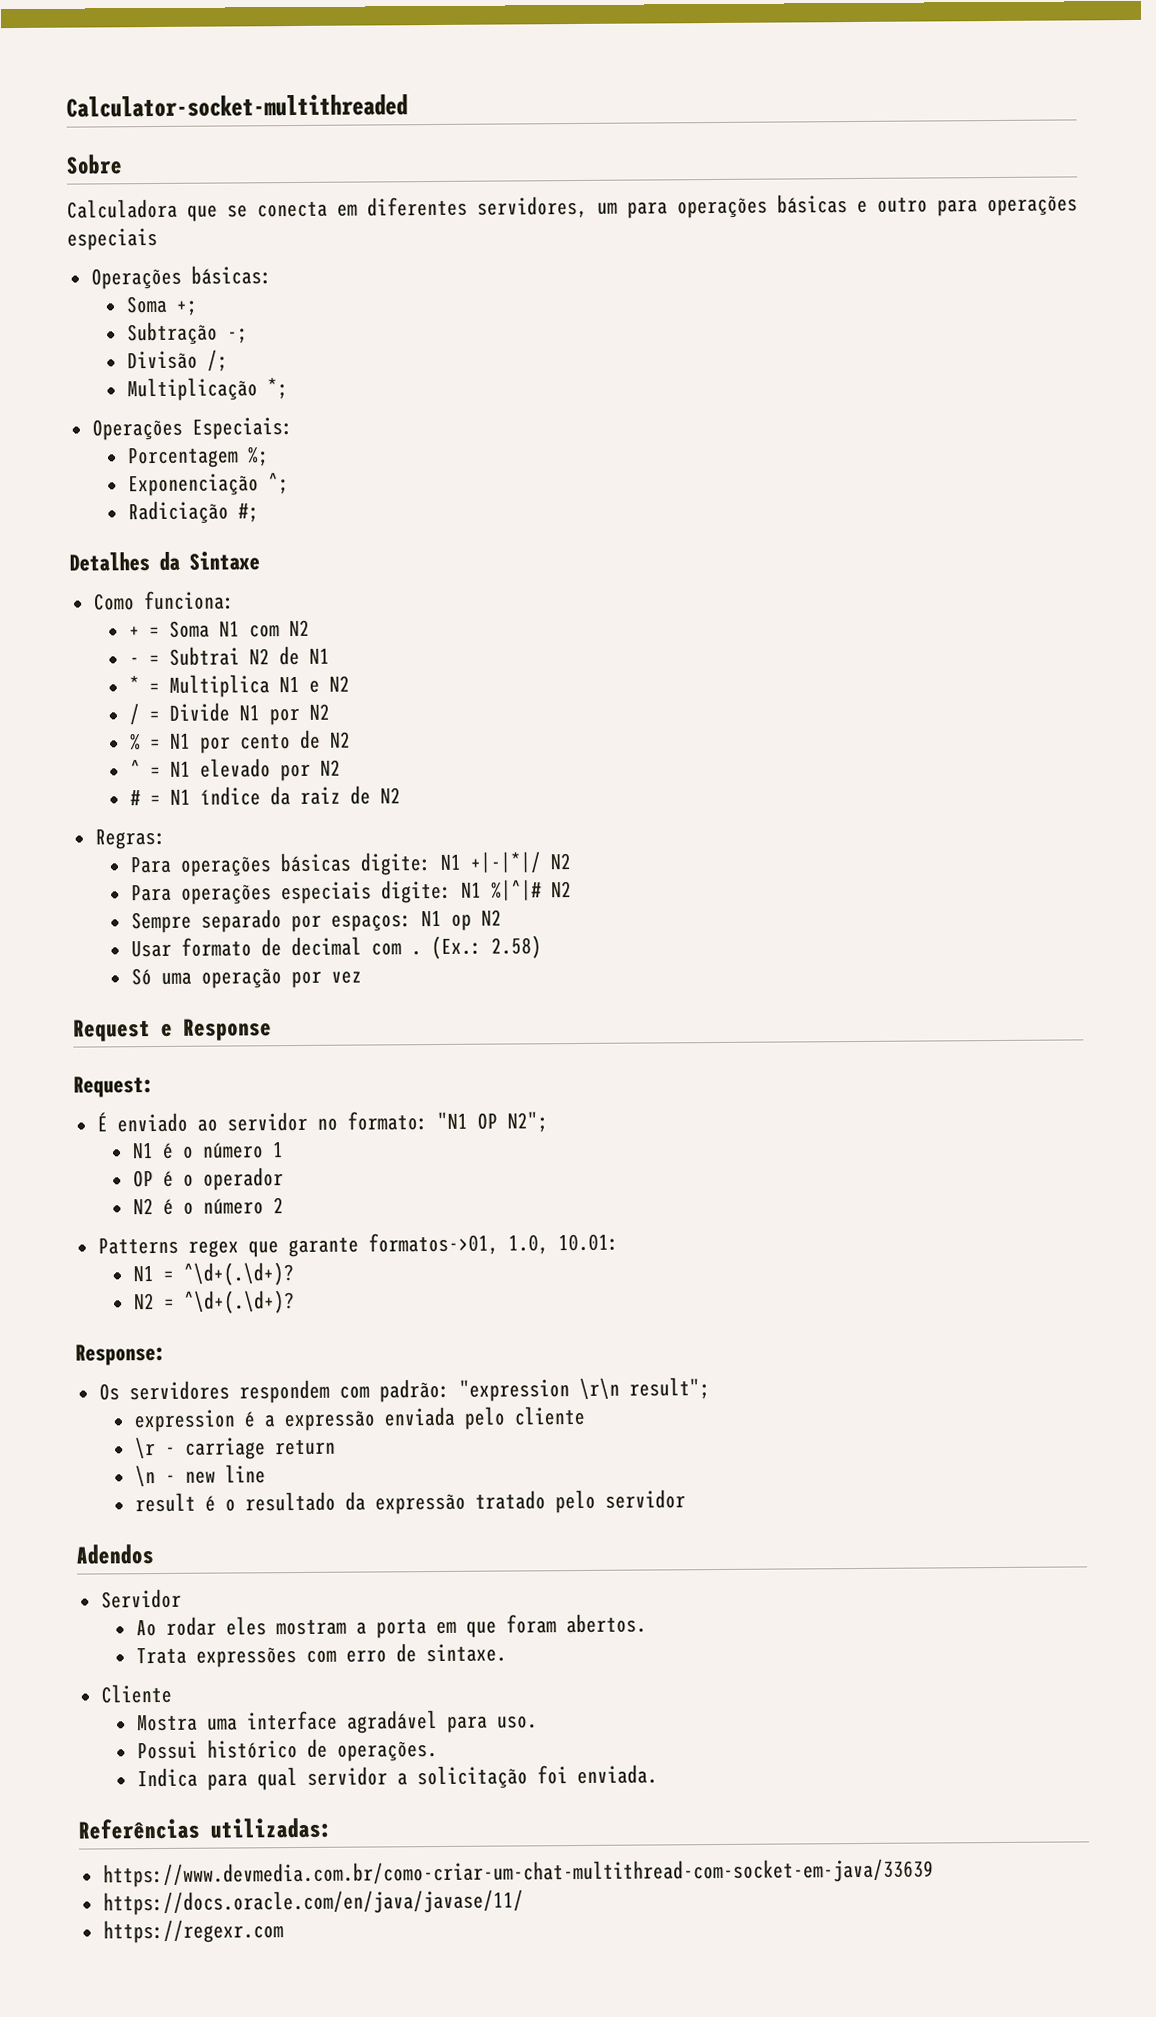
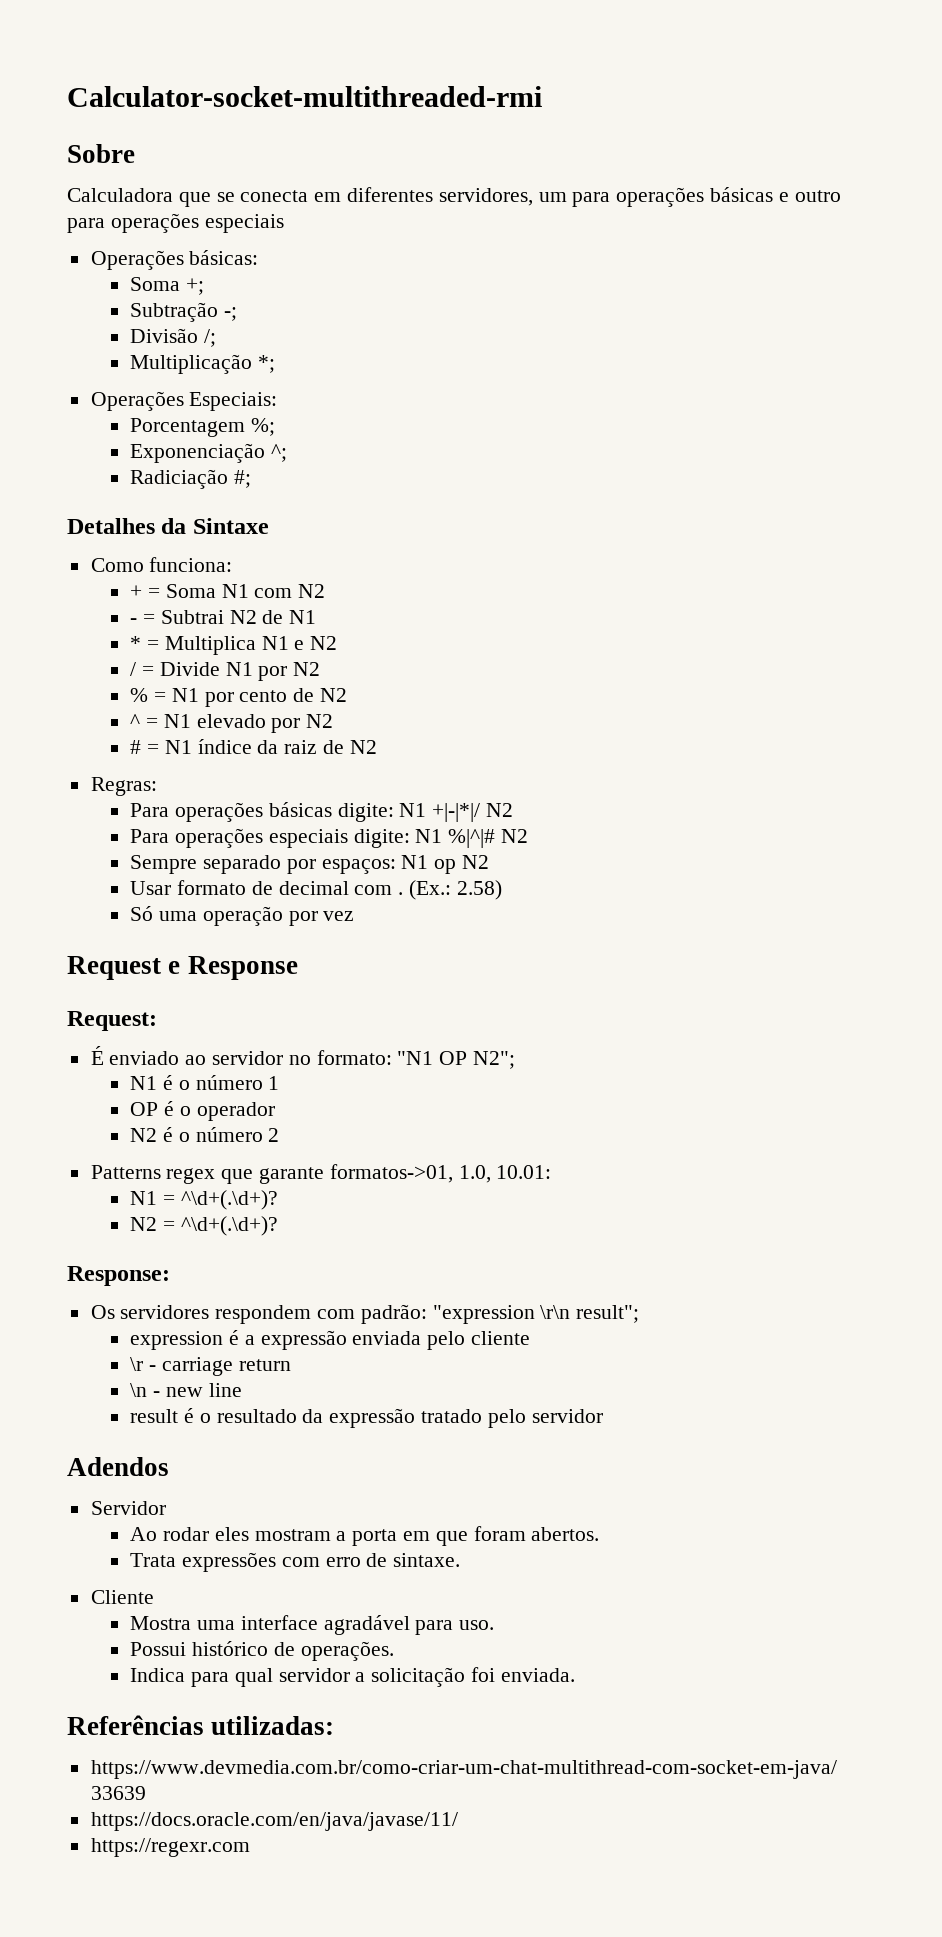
- Calculator-socket-multithreaded
+ Calculator-socket-multithreaded-rmi

